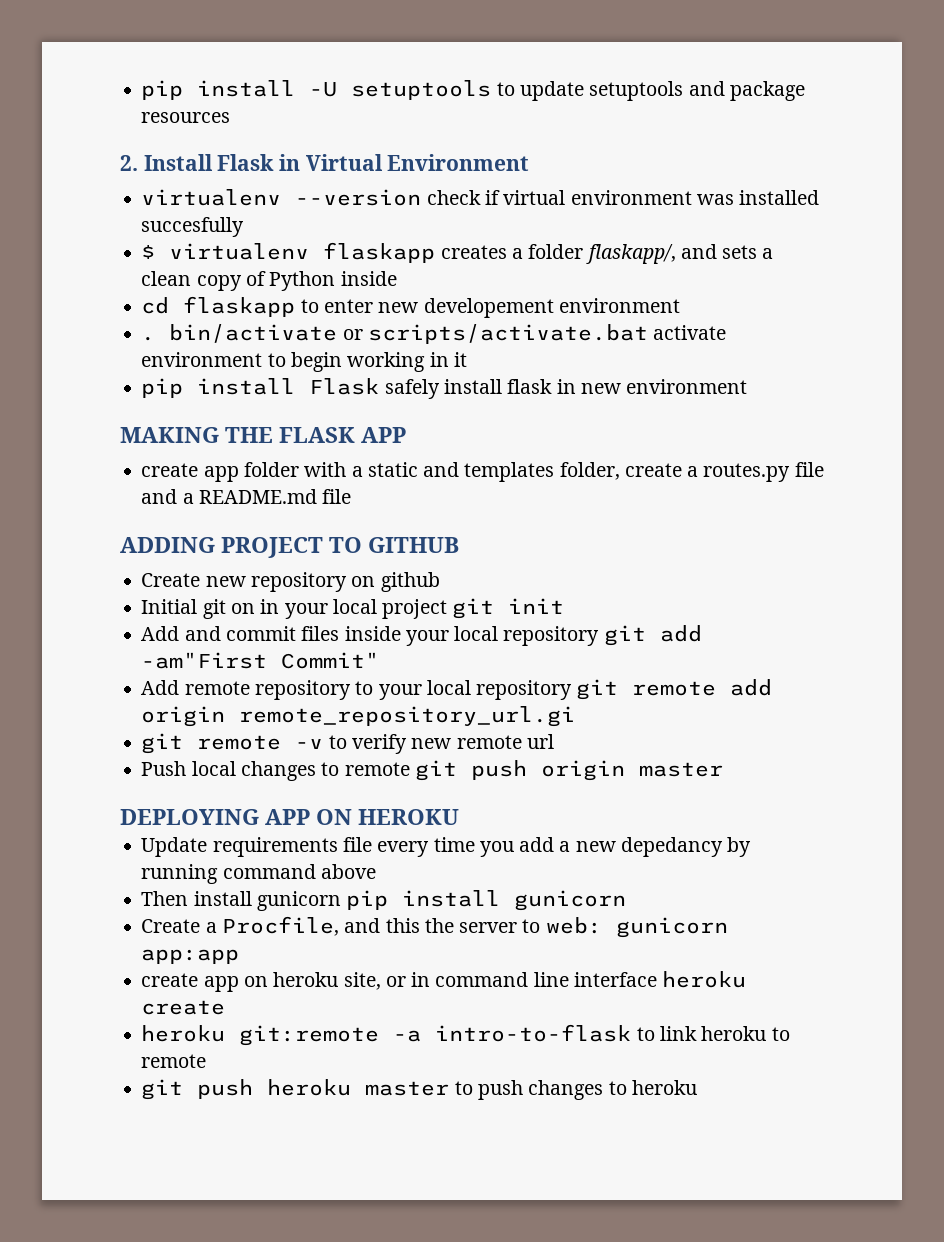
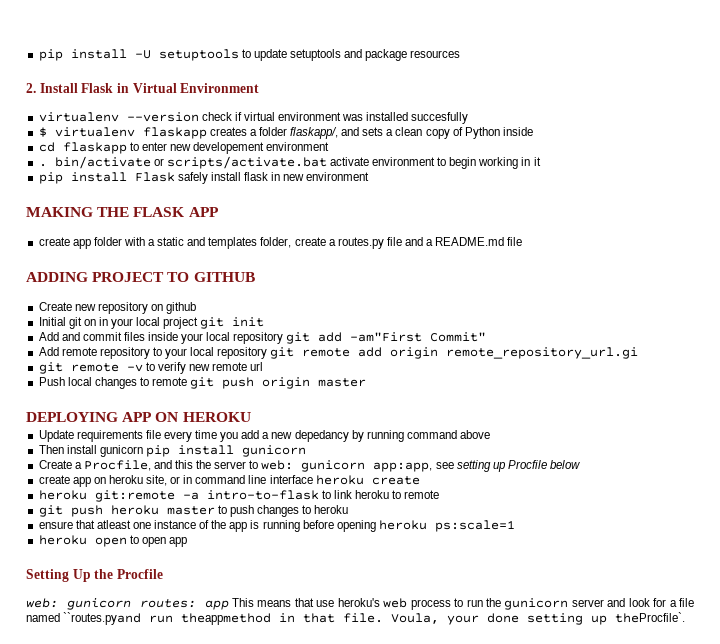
- Create a Procfile, and this the server to web: gunicorn app:app
+ Create a Procfile, and this the server to web: gunicorn app:app, see setting up Procfile below
+ ensure that atleast one instance of the app is running before opening heroku ps:scale=1
+ heroku open to open app
+ Setting Up the Procfile
+ web: gunicorn routes: app This means that use heroku's web process to run the gunicorn server and look for a file named ``routes.pyand run theappmethod in that file. Voula, your done setting up theProcfile`.

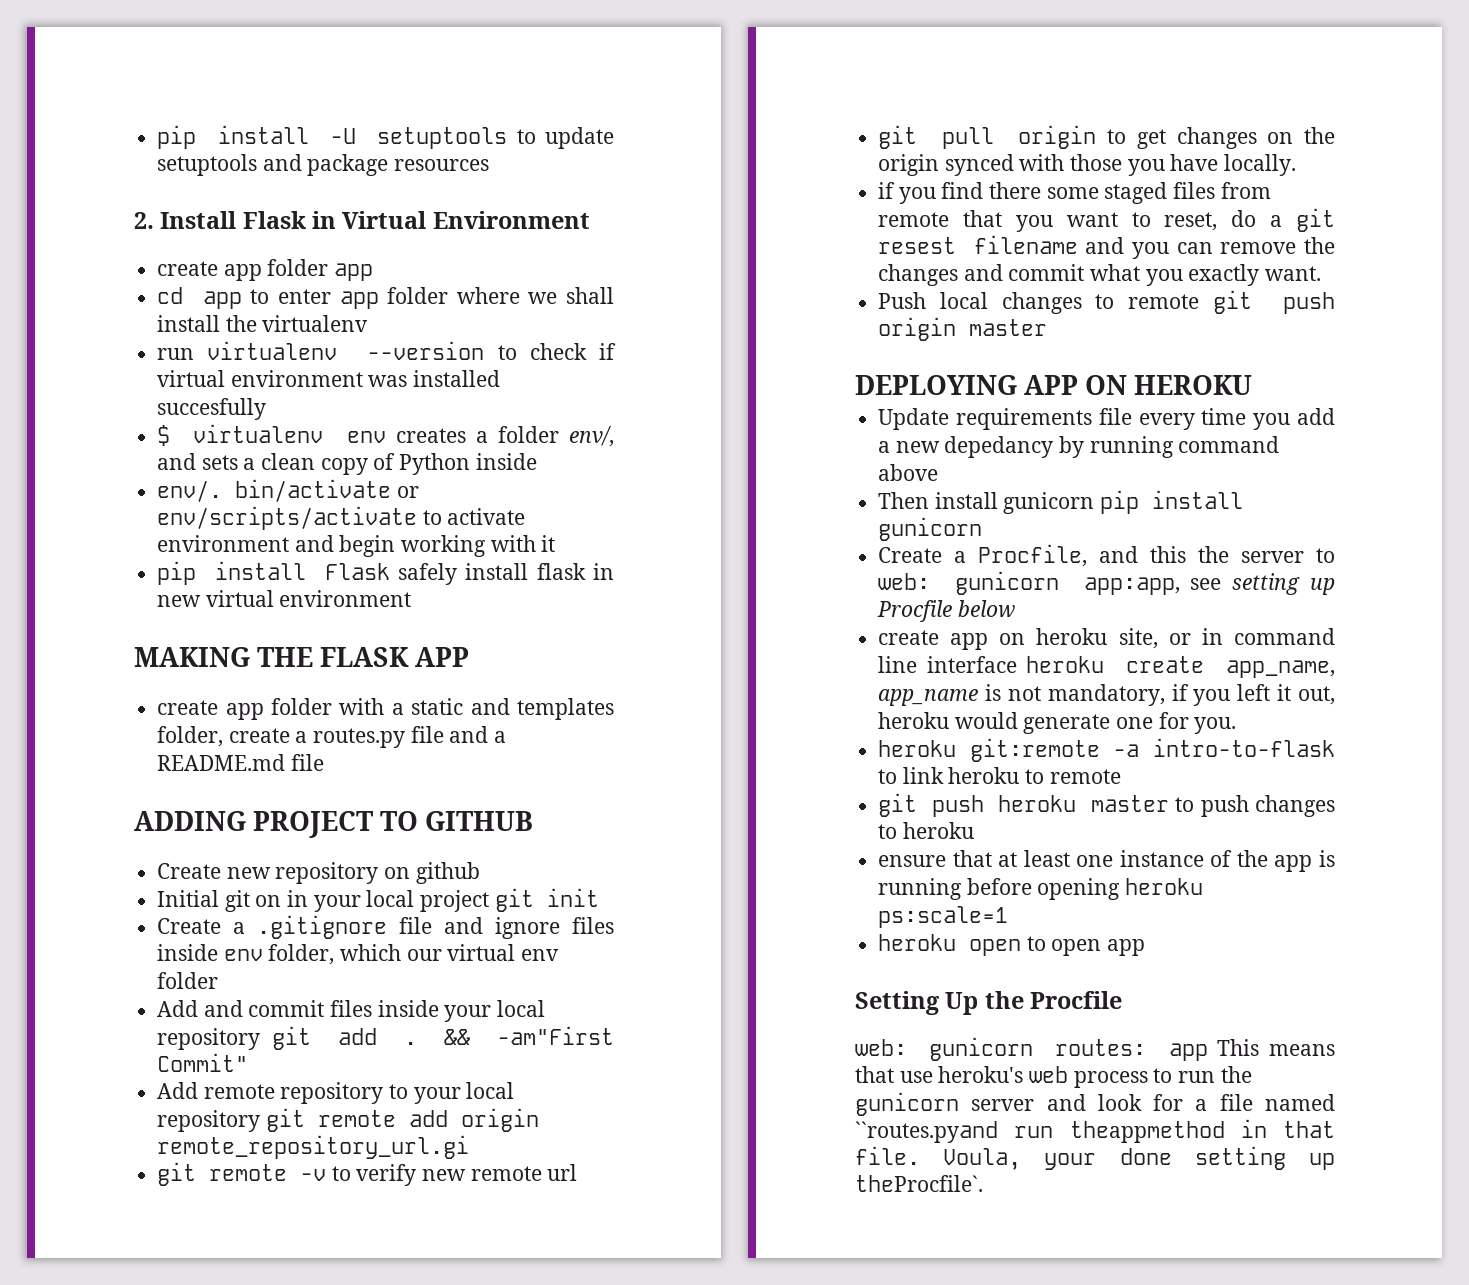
- virtualenv --version check if virtual environment was installed succesfully
+ create app folder app
+ cd app to enter app folder where we shall install the virtualenv
+ run virtualenv --version to check if virtual environment was installed succesfully
- $ virtualenv flaskapp creates a folder flaskapp/, and sets a clean copy of Python inside
+ $ virtualenv env creates a folder env/, and sets a clean copy of Python inside
- cd flaskapp to enter new developement environment
- . bin/activate or scripts/activate.bat activate environment to begin working in it
+ env/. bin/activate or env/scripts/activate to activate environment and begin working with it
- pip install Flask safely install flask in new environment
+ pip install Flask safely install flask in new virtual environment
+ Create a .gitignore file and ignore files inside env folder, which our virtual env folder
- Add and commit files inside your local repository git add -am"First Commit"
+ Add and commit files inside your local repository git add . && -am"First Commit"
+ git pull origin to get changes on the origin synced with those you have locally.
+ if you find there some staged files from remote that you want to reset, do a git resest filename and you can remove the changes and commit what you exactly want.
- create app on heroku site, or in command line interface heroku create
+ create app on heroku site, or in command line interface heroku create app_name, app_name is not mandatory, if you left it out, heroku would generate one for you.
- ensure that atleast one instance of the app is running before opening heroku ps:scale=1
+ ensure that at least one instance of the app is running before opening heroku ps:scale=1

